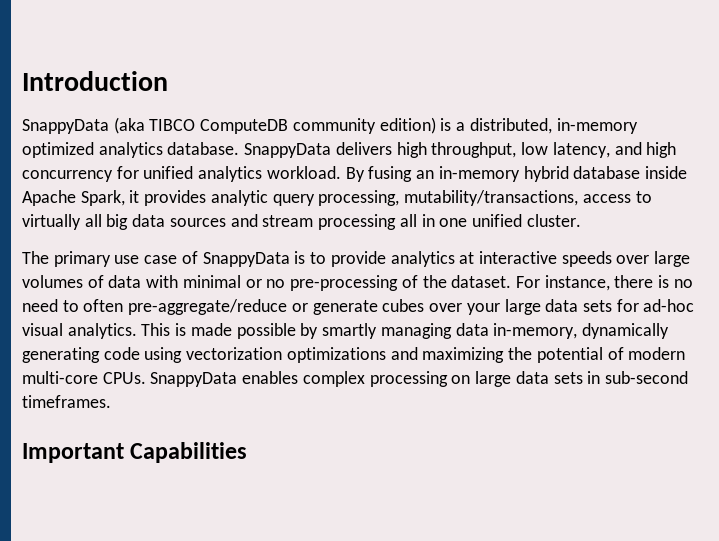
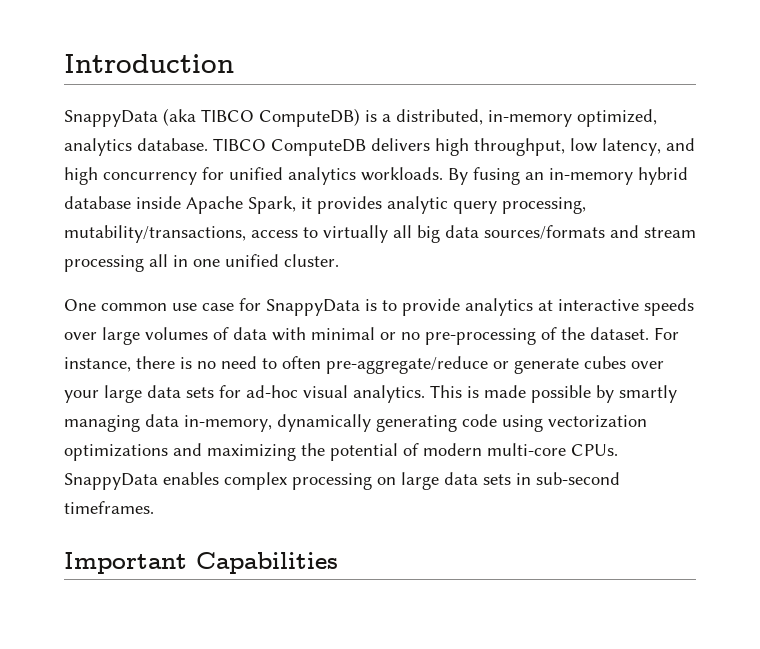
- SnappyData (aka TIBCO ComputeDB community edition) is a distributed, in-memory optimized analytics database.
+ SnappyData (aka TIBCO ComputeDB) is a distributed, in-memory optimized, analytics database.
- SnappyData delivers high throughput, low latency, and high concurrency for unified analytics workload.
+ TIBCO ComputeDB delivers high throughput, low latency, and high concurrency for unified analytics workloads.
- By fusing an in-memory hybrid database inside Apache Spark, it provides analytic query processing, mutability/transactions, access to virtually all big data sources and stream processing all in one unified cluster.
+ By fusing an in-memory hybrid database inside Apache Spark, it provides analytic query processing, mutability/transactions, access to virtually all big data sources/formats and stream processing all in one unified cluster.
- The primary use case of SnappyData is to provide analytics at interactive speeds over large volumes of data with minimal or no pre-processing of the dataset.
+ One common use case for SnappyData is to provide analytics at interactive speeds over large volumes of data with minimal or no pre-processing of the dataset.

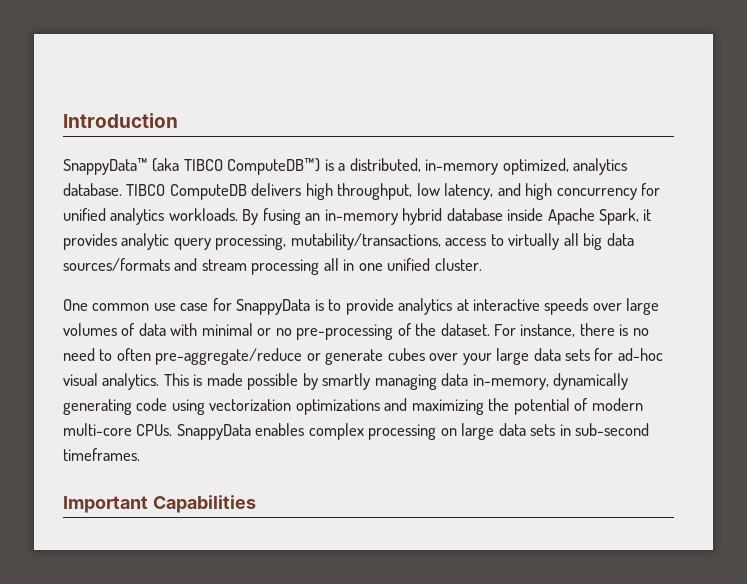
- SnappyData (aka TIBCO ComputeDB) is a distributed, in-memory optimized, analytics database.
+ SnappyData™ (aka TIBCO ComputeDB™) is a distributed, in-memory optimized, analytics database.

